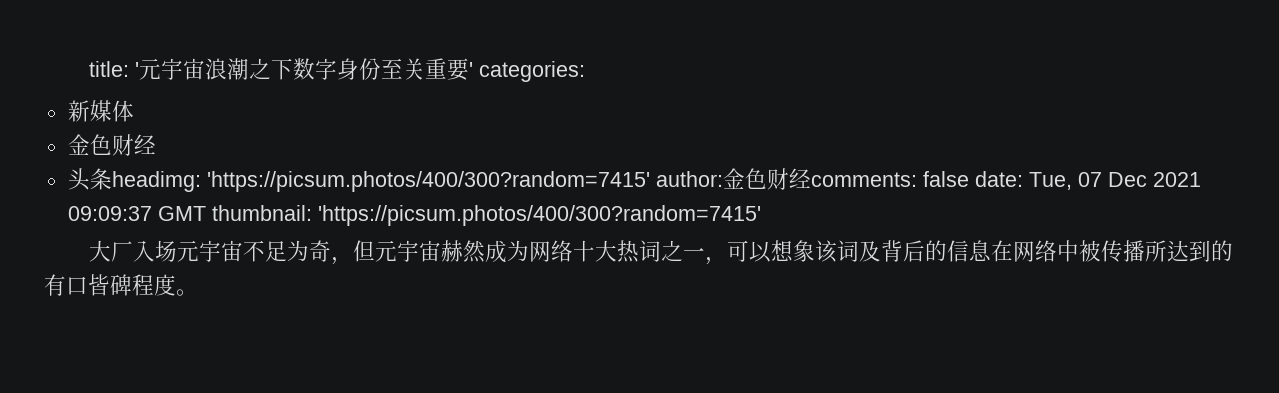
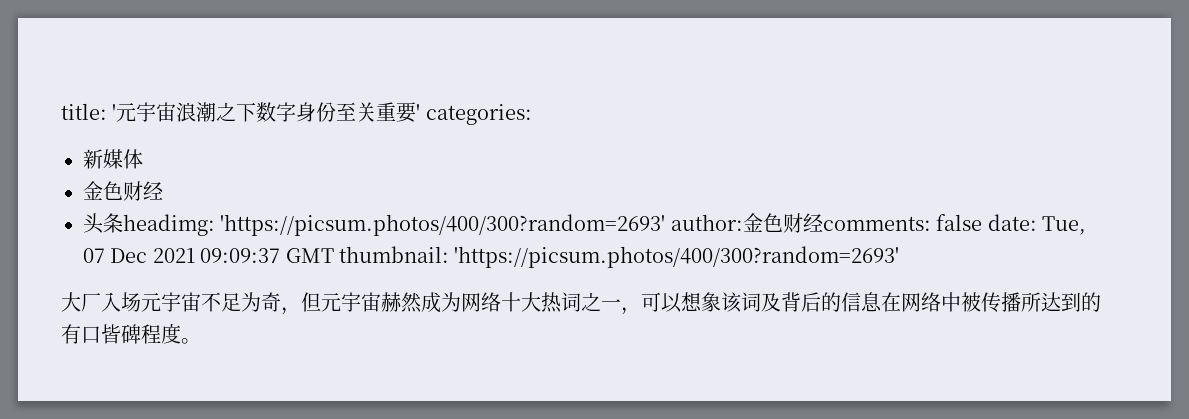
- 头条headimg: 'https://picsum.photos/400/300?random=7415' author:金色财经comments: false date: Tue, 07 Dec 2021 09:09:37 GMT thumbnail: 'https://picsum.photos/400/300?random=7415'
+ 头条headimg: 'https://picsum.photos/400/300?random=2693' author:金色财经comments: false date: Tue, 07 Dec 2021 09:09:37 GMT thumbnail: 'https://picsum.photos/400/300?random=2693'

